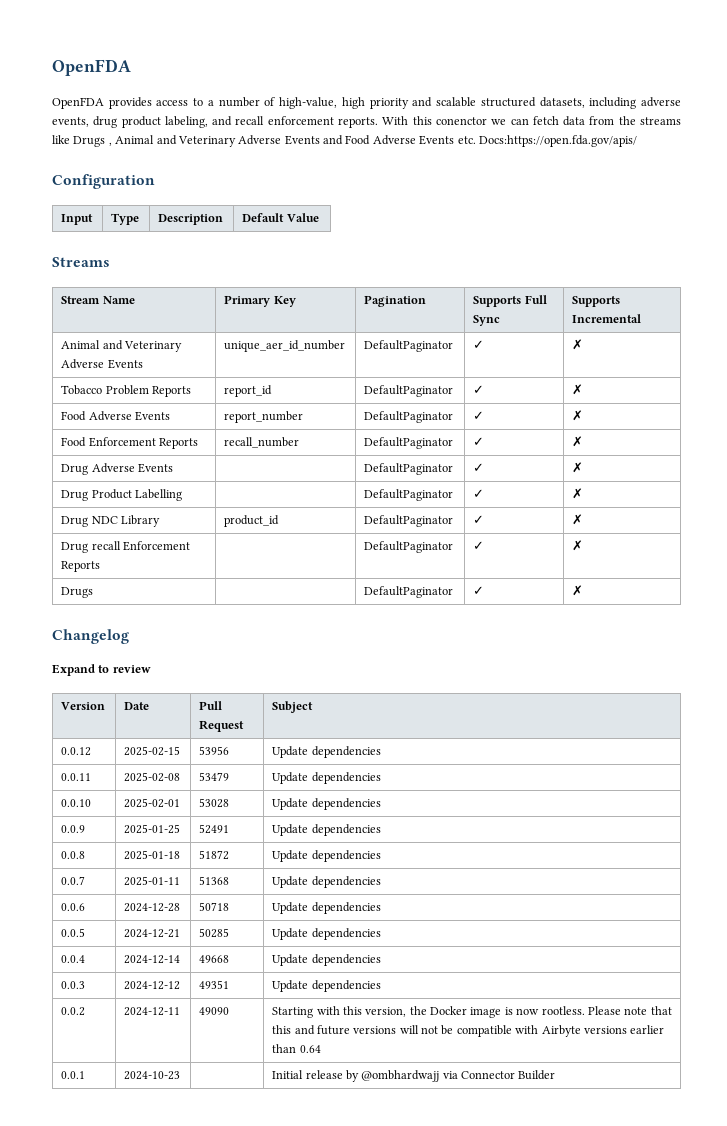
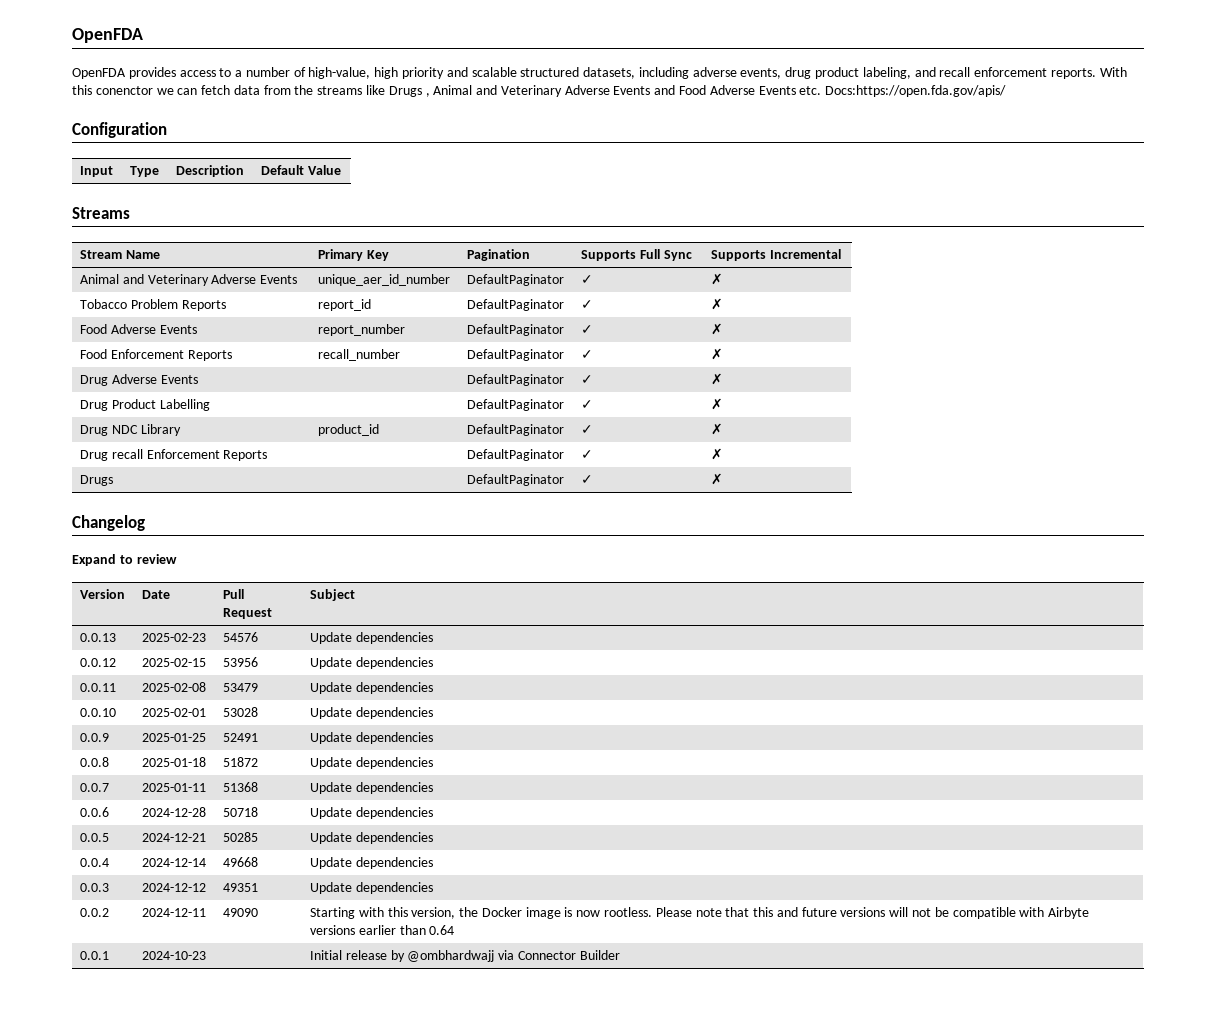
+ 0.0.13 | 2025-02-23 | 54576 | Update dependencies

